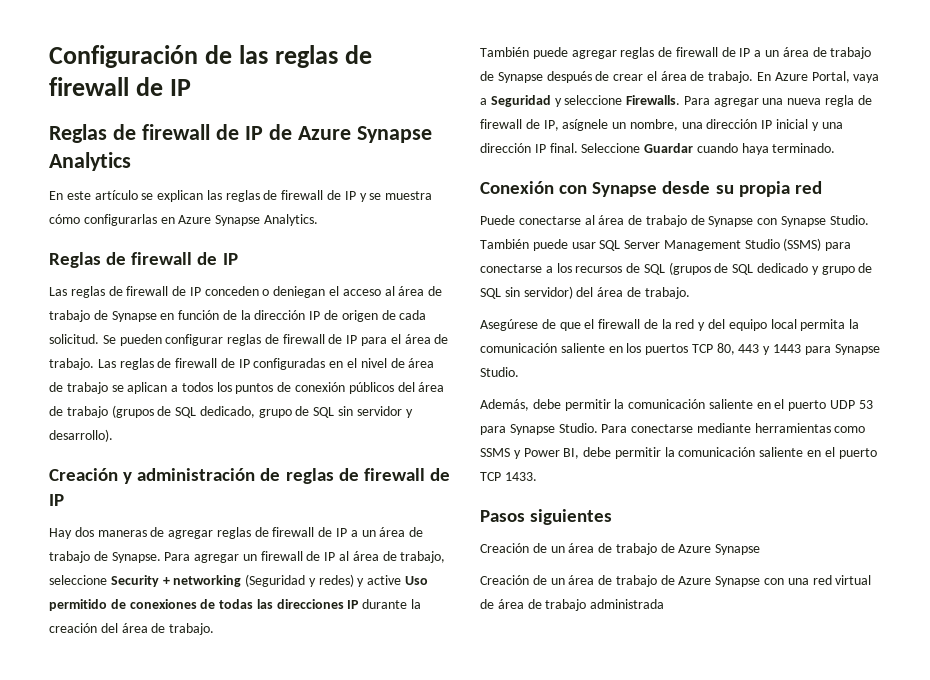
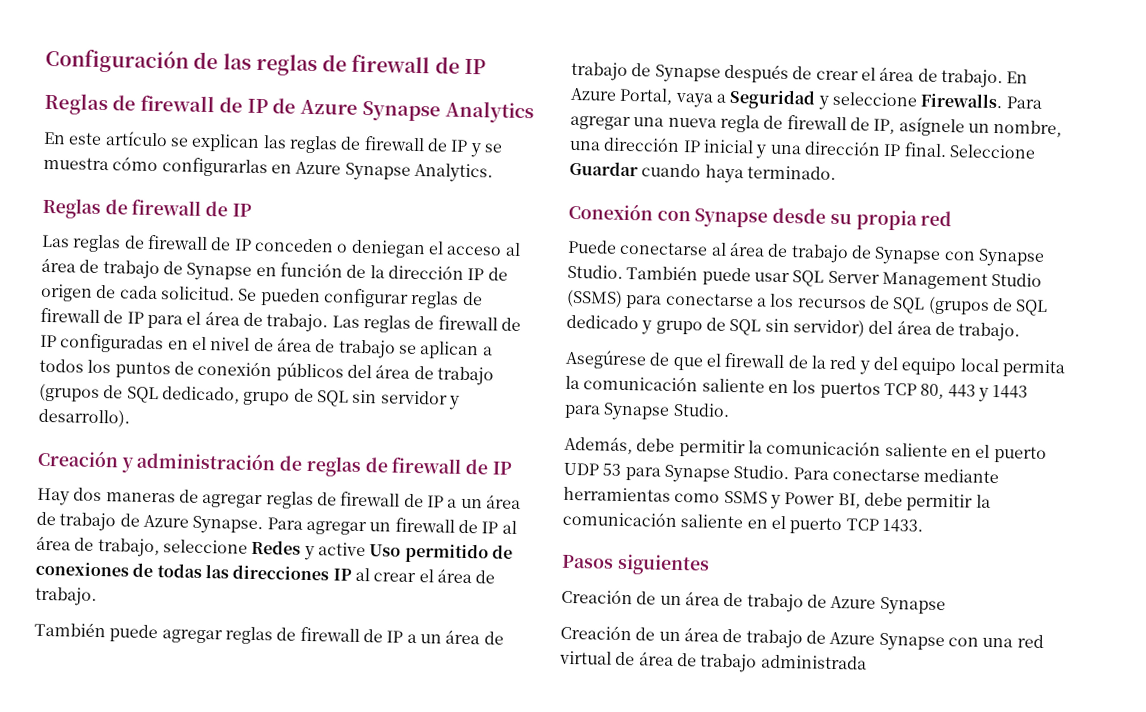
- Hay dos maneras de agregar reglas de firewall de IP a un área de trabajo de Synapse.
+ Hay dos maneras de agregar reglas de firewall de IP a un área de trabajo de Azure Synapse.
- Para agregar un firewall de IP al área de trabajo, seleccione Security + networking (Seguridad y redes) y active Uso permitido de conexiones de todas las direcciones IP durante la creación del área de trabajo.
+ Para agregar un firewall de IP al área de trabajo, seleccione Redes y active Uso permitido de conexiones de todas las direcciones IP al crear el área de trabajo.

